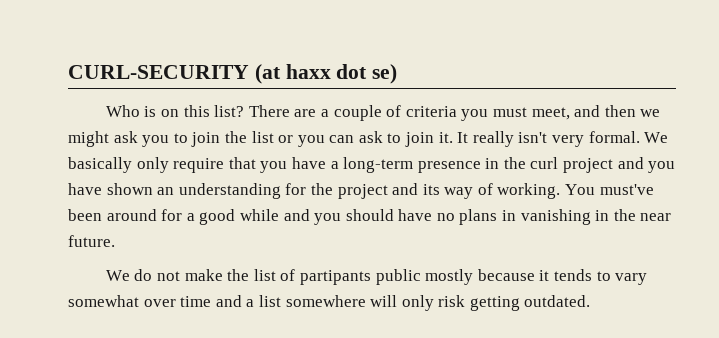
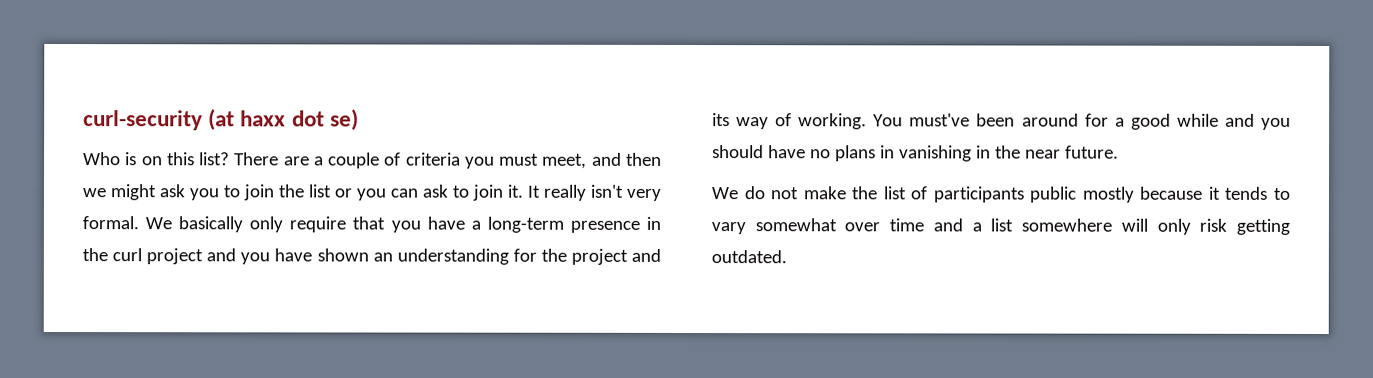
- CURL-SECURITY (at haxx dot se)
+ curl-security (at haxx dot se)
- We do not make the list of partipants public mostly because it tends to vary somewhat over time and a list somewhere will only risk getting outdated.
+ We do not make the list of participants public mostly because it tends to vary somewhat over time and a list somewhere will only risk getting outdated.

